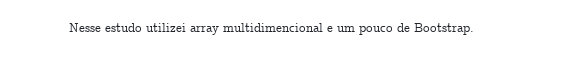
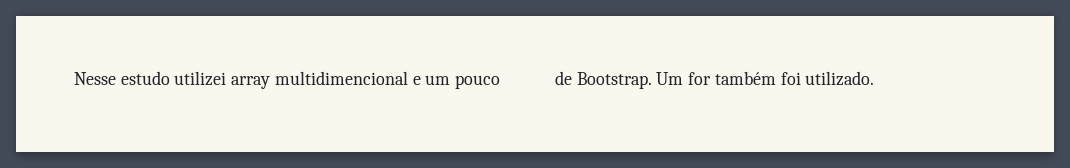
+ Um for também foi utilizado.

